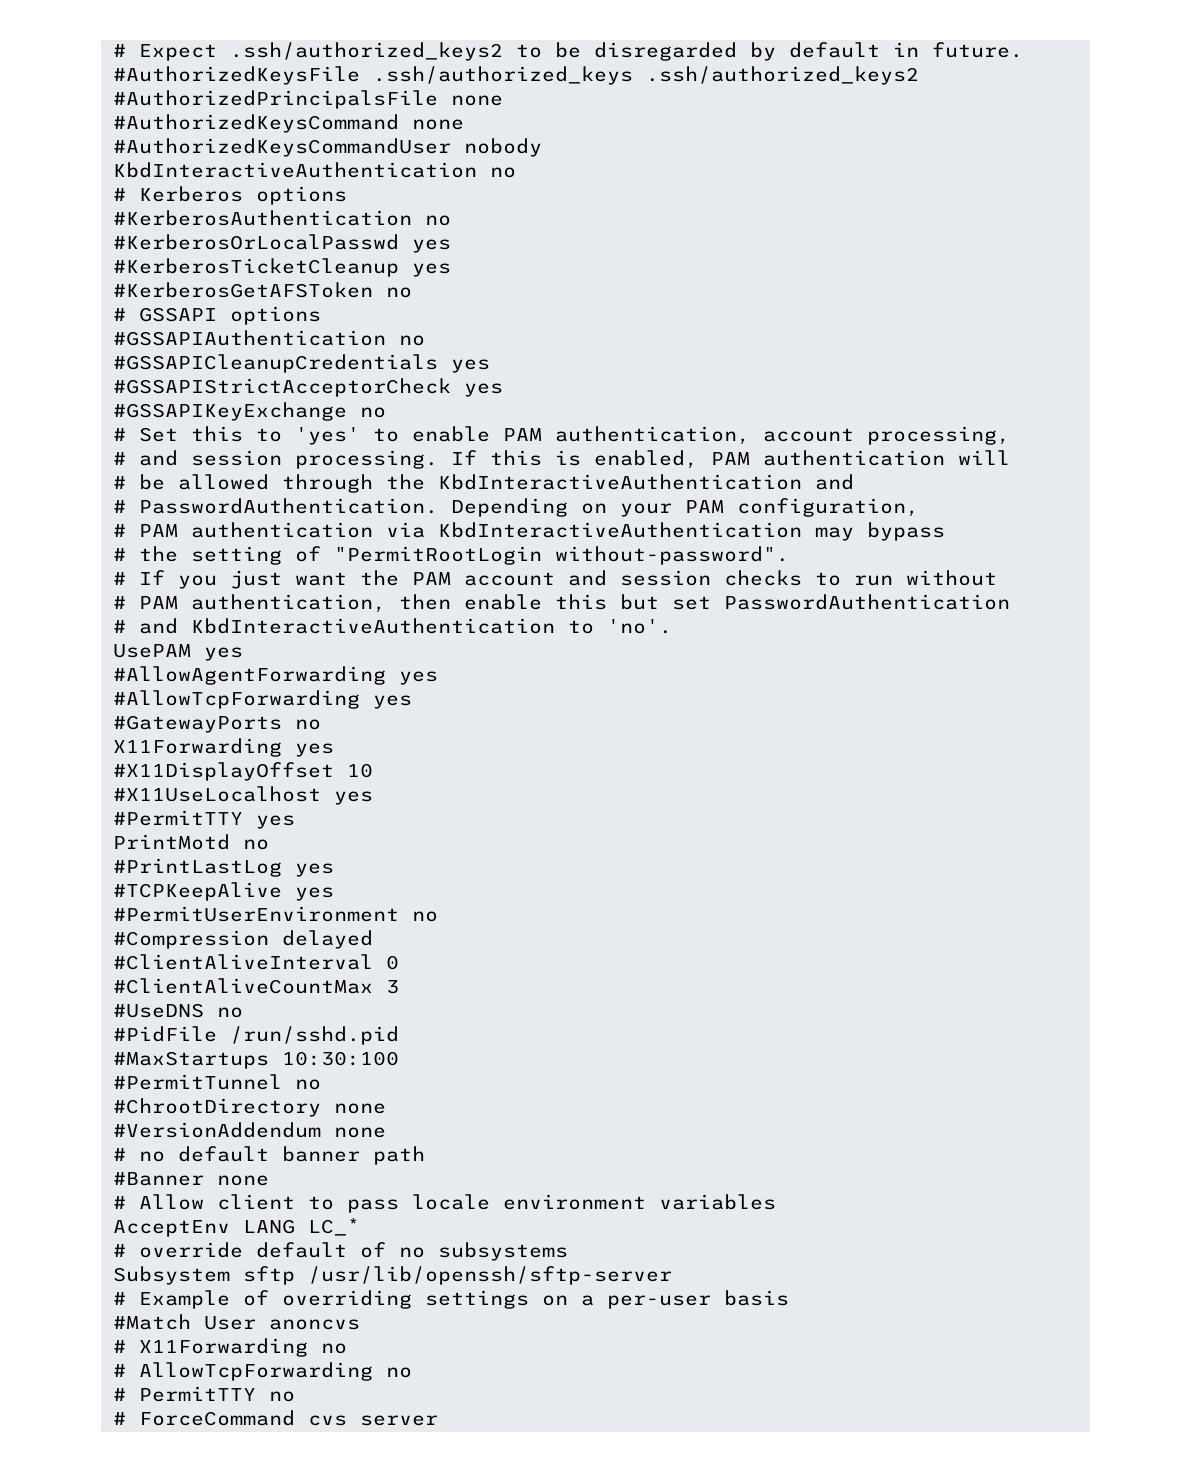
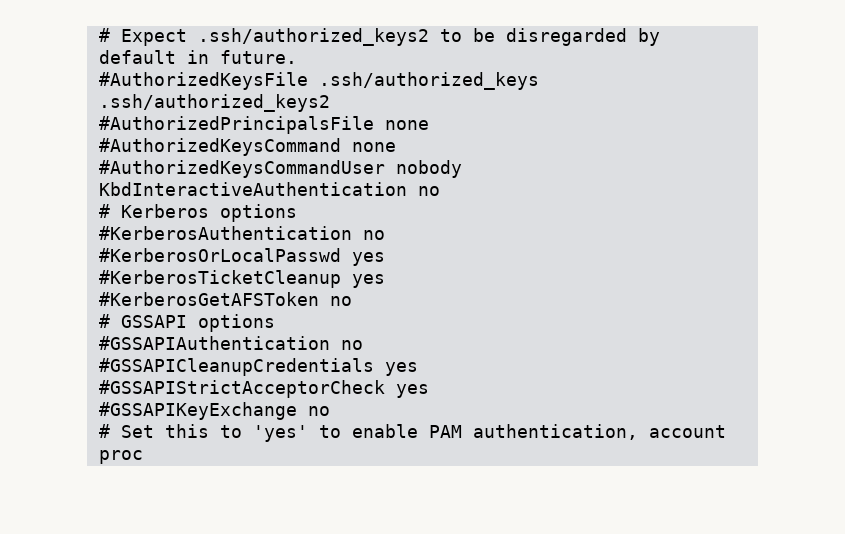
- # Set this to 'yes' to enable PAM authentication, account processing,
- # and session processing. If this is enabled, PAM authentication will
- # be allowed through the KbdInteractiveAuthentication and
- # PasswordAuthentication. Depending on your PAM configuration,
- # PAM authentication via KbdInteractiveAuthentication may bypass
- # the setting of "PermitRootLogin without-password".
- # If you just want the PAM account and session checks to run without
- # PAM authentication, then enable this but set PasswordAuthentication
- # and KbdInteractiveAuthentication to 'no'.
- UsePAM yes
- #AllowAgentForwarding yes
- #AllowTcpForwarding yes
- #GatewayPorts no
- X11Forwarding yes
- #X11DisplayOffset 10
- #X11UseLocalhost yes
- #PermitTTY yes
- PrintMotd no
- #PrintLastLog yes
- #TCPKeepAlive yes
- #PermitUserEnvironment no
- #Compression delayed
- #ClientAliveInterval 0
- #ClientAliveCountMax 3
- #UseDNS no
- #PidFile /run/sshd.pid
- #MaxStartups 10:30:100
- #PermitTunnel no
- #ChrootDirectory none
- #VersionAddendum none
- # no default banner path
- #Banner none
- # Allow client to pass locale environment variables
- AcceptEnv LANG LC_*
- # override default of no subsystems
- Subsystem sftp /usr/lib/openssh/sftp-server
- # Example of overriding settings on a per-user basis
- #Match User anoncvs
- # X11Forwarding no
- # AllowTcpForwarding no
- # PermitTTY no
- # ForceCommand cvs server
+ # Set this to 'yes' to enable PAM authentication, account proc

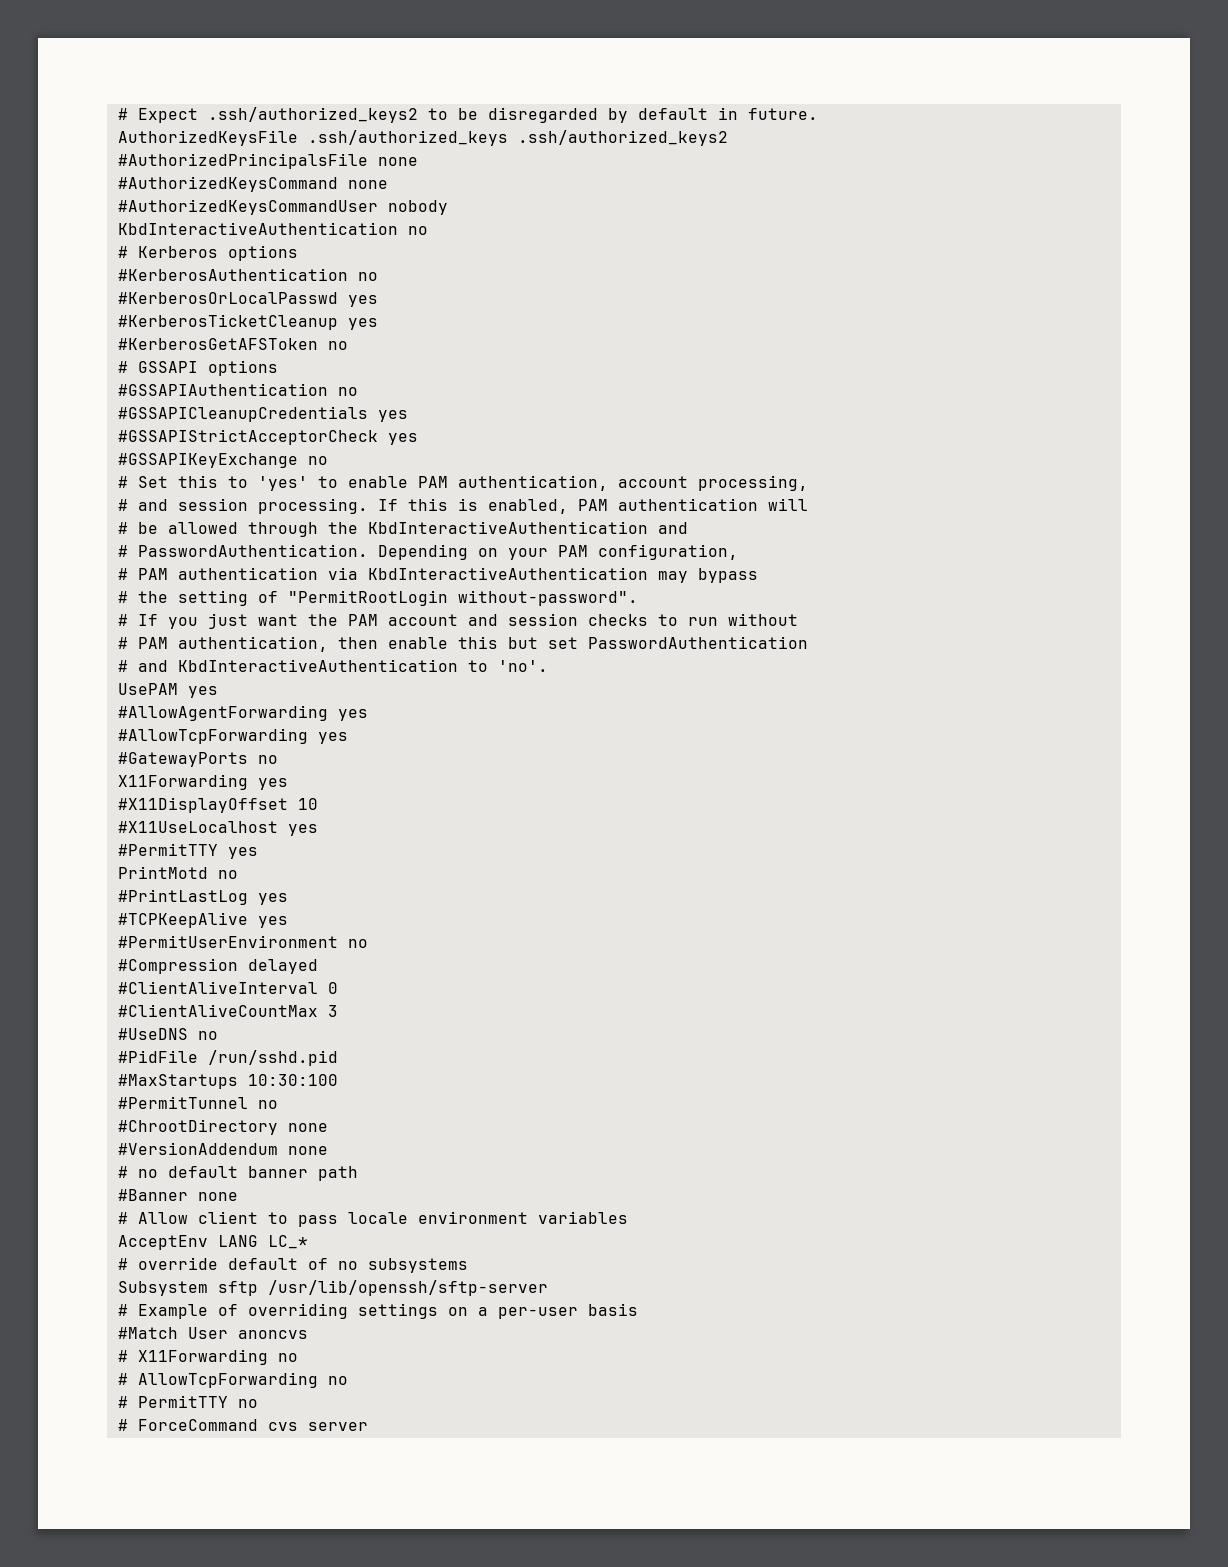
- #AuthorizedKeysFile .ssh/authorized_keys .ssh/authorized_keys2
+ AuthorizedKeysFile .ssh/authorized_keys .ssh/authorized_keys2
- # Set this to 'yes' to enable PAM authentication, account proc
+ # Set this to 'yes' to enable PAM authentication, account processing,
+ # and session processing. If this is enabled, PAM authentication will
+ # be allowed through the KbdInteractiveAuthentication and
+ # PasswordAuthentication. Depending on your PAM configuration,
+ # PAM authentication via KbdInteractiveAuthentication may bypass
+ # the setting of "PermitRootLogin without-password".
+ # If you just want the PAM account and session checks to run without
+ # PAM authentication, then enable this but set PasswordAuthentication
+ # and KbdInteractiveAuthentication to 'no'.
+ UsePAM yes
+ #AllowAgentForwarding yes
+ #AllowTcpForwarding yes
+ #GatewayPorts no
+ X11Forwarding yes
+ #X11DisplayOffset 10
+ #X11UseLocalhost yes
+ #PermitTTY yes
+ PrintMotd no
+ #PrintLastLog yes
+ #TCPKeepAlive yes
+ #PermitUserEnvironment no
+ #Compression delayed
+ #ClientAliveInterval 0
+ #ClientAliveCountMax 3
+ #UseDNS no
+ #PidFile /run/sshd.pid
+ #MaxStartups 10:30:100
+ #PermitTunnel no
+ #ChrootDirectory none
+ #VersionAddendum none
+ # no default banner path
+ #Banner none
+ # Allow client to pass locale environment variables
+ AcceptEnv LANG LC_*
+ # override default of no subsystems
+ Subsystem sftp /usr/lib/openssh/sftp-server
+ # Example of overriding settings on a per-user basis
+ #Match User anoncvs
+ # X11Forwarding no
+ # AllowTcpForwarding no
+ # PermitTTY no
+ # ForceCommand cvs server

